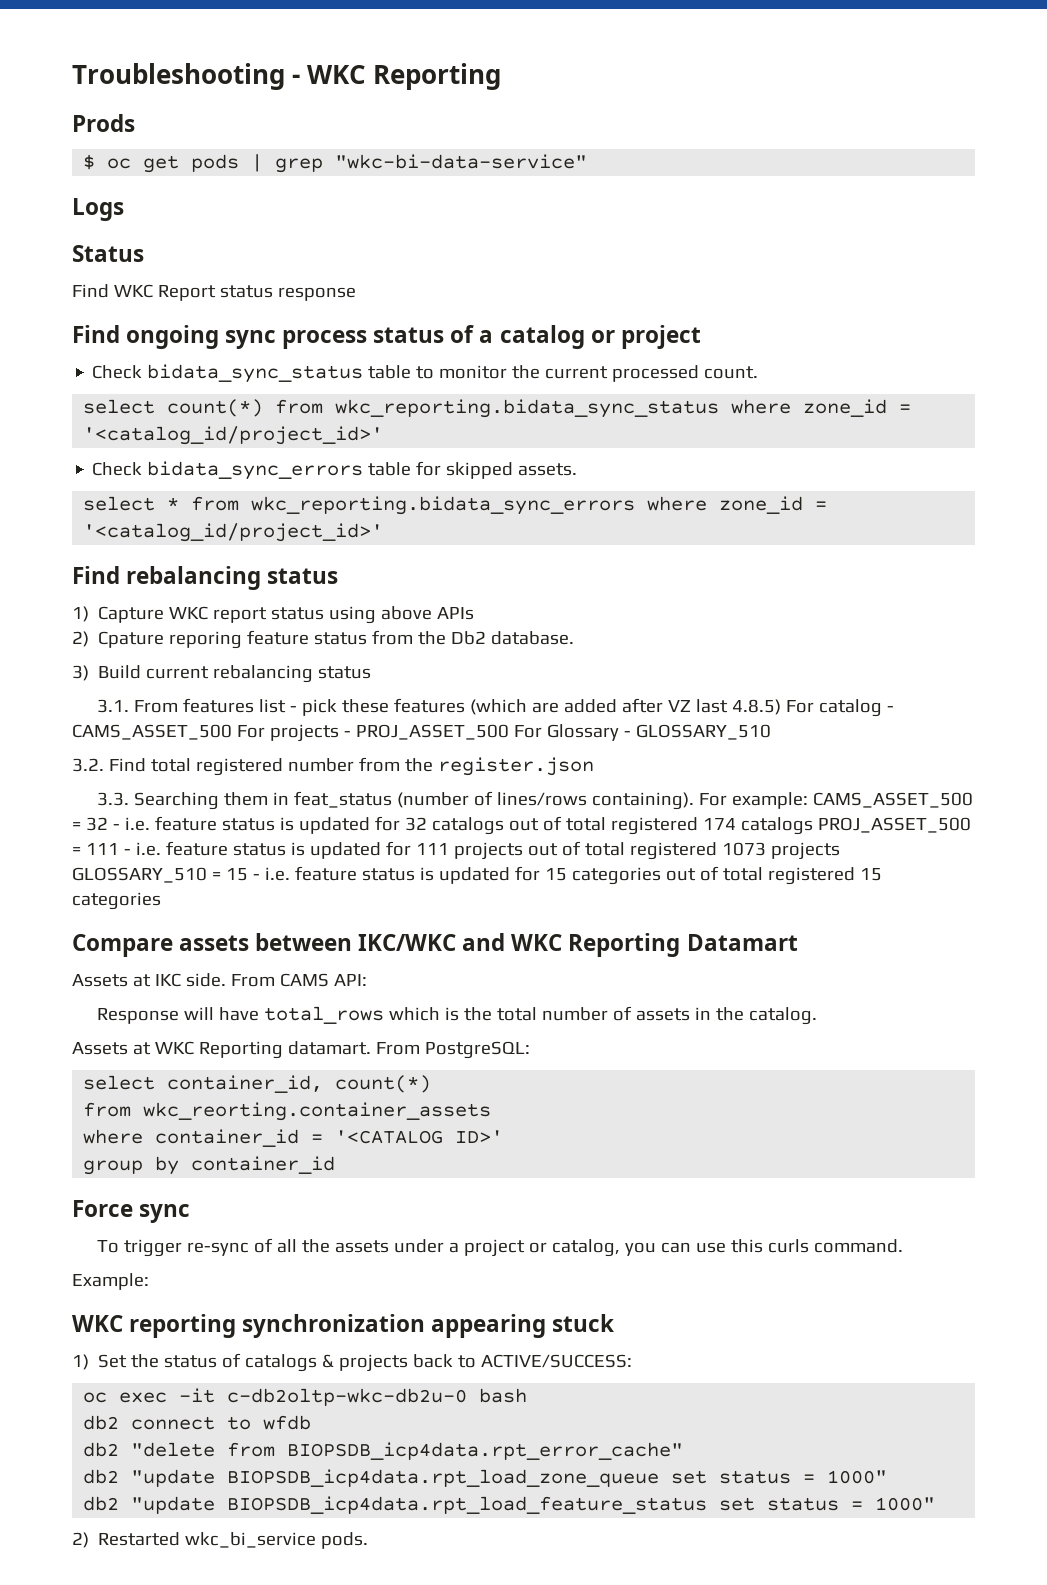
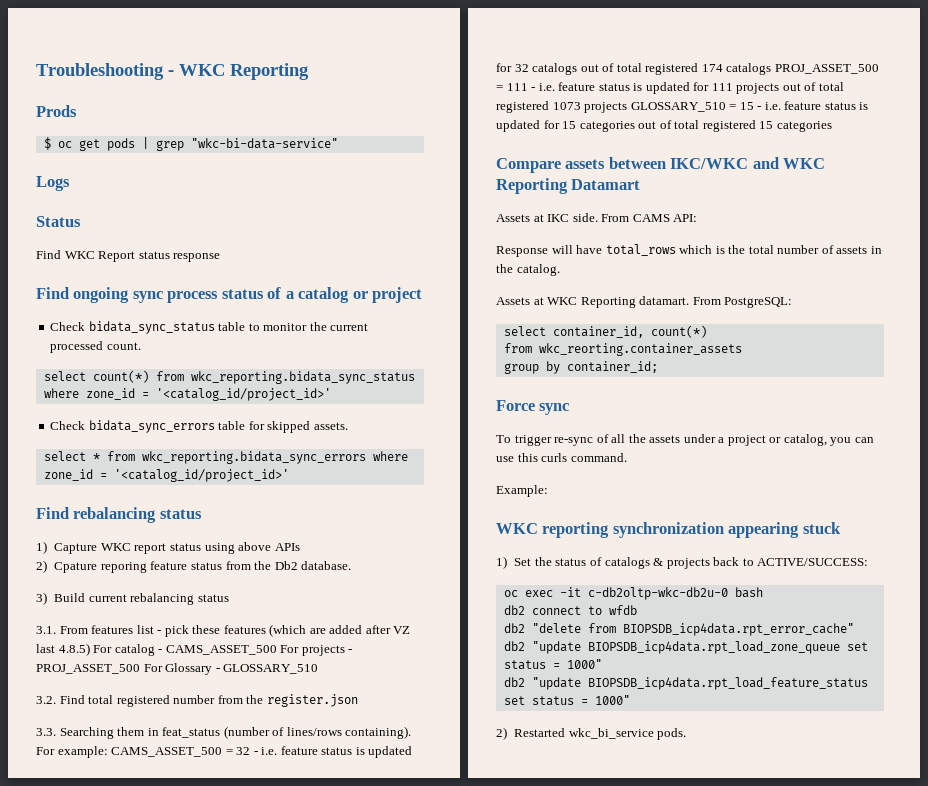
- where container_id = '<CATALOG ID>'
- group by container_id
+ group by container_id;

